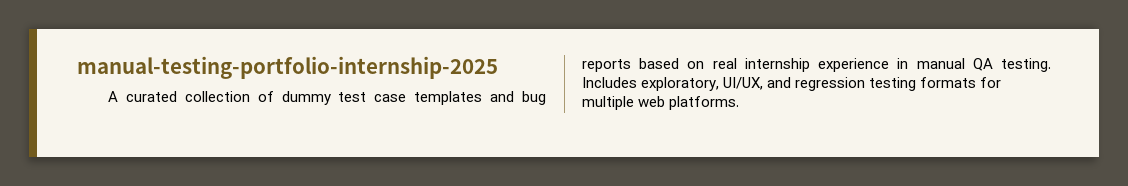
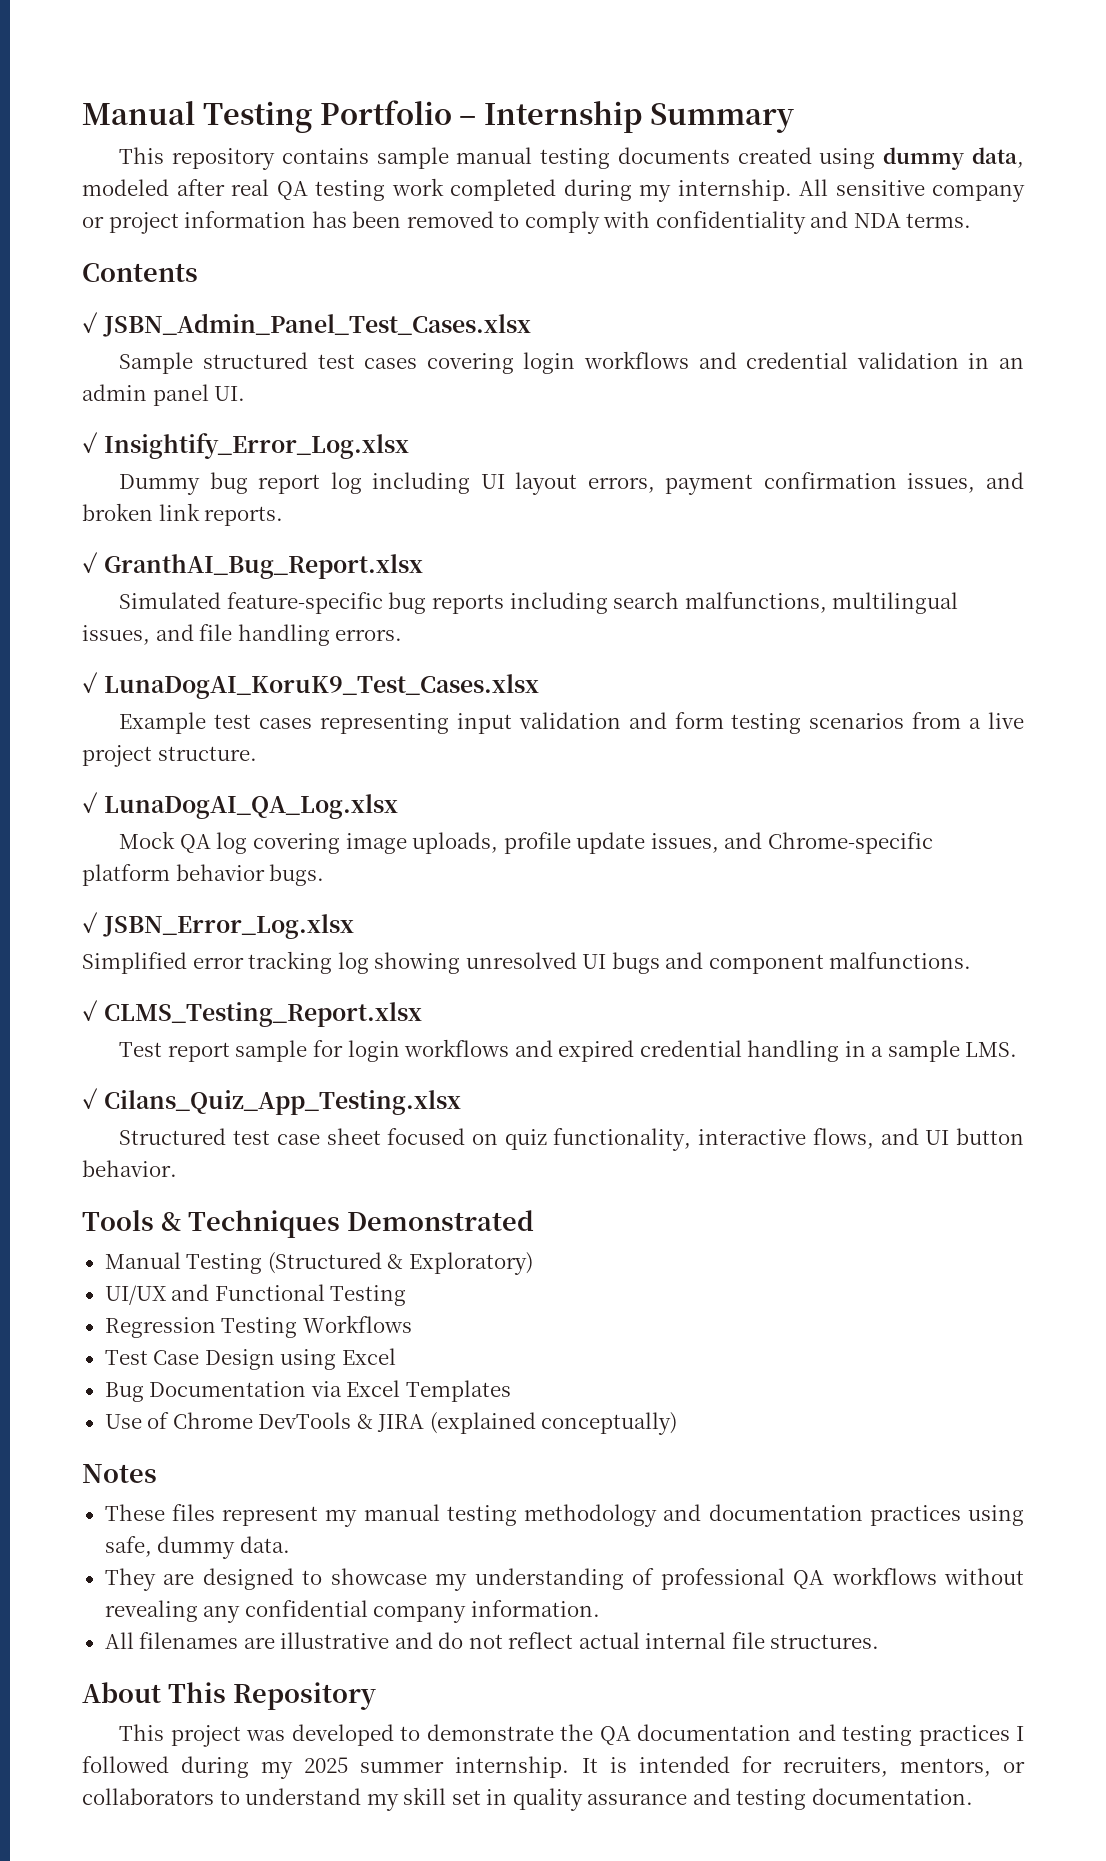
- manual-testing-portfolio-internship-2025
- A curated collection of dummy test case templates and bug reports based on real internship experience in manual QA testing. Includes exploratory, UI/UX, and regression testing formats for multiple web platforms.
+ Manual Testing Portfolio – Internship Summary
+ This repository contains sample manual testing documents created using dummy data, modeled after real QA testing work completed during my internship. All sensitive company or project information has been removed to comply with confidentiality and NDA terms.
+ Contents
+ ✓ JSBN_Admin_Panel_Test_Cases.xlsx
+ Sample structured test cases covering login workflows and credential validation in an admin panel UI.
+ ✓ Insightify_Error_Log.xlsx
+ Dummy bug report log including UI layout errors, payment confirmation issues, and broken link reports.
+ ✓ GranthAI_Bug_Report.xlsx
+ Simulated feature-specific bug reports including search malfunctions, multilingual issues, and file handling errors.
+ ✓ LunaDogAI_KoruK9_Test_Cases.xlsx
+ Example test cases representing input validation and form testing scenarios from a live project structure.
+ ✓ LunaDogAI_QA_Log.xlsx
+ Mock QA log covering image uploads, profile update issues, and Chrome-specific platform behavior bugs.
+ ✓ JSBN_Error_Log.xlsx
+ Simplified error tracking log showing unresolved UI bugs and component malfunctions.
+ ✓ CLMS_Testing_Report.xlsx
+ Test report sample for login workflows and expired credential handling in a sample LMS.
+ ✓ Cilans_Quiz_App_Testing.xlsx
+ Structured test case sheet focused on quiz functionality, interactive flows, and UI button behavior.
+ Tools & Techniques Demonstrated
+ Manual Testing (Structured & Exploratory)
+ UI/UX and Functional Testing
+ Regression Testing Workflows
+ Test Case Design using Excel
+ Bug Documentation via Excel Templates
+ Use of Chrome DevTools & JIRA (explained conceptually)
+ Notes
+ These files represent my manual testing methodology and documentation practices using safe, dummy data.
+ They are designed to showcase my understanding of professional QA workflows without revealing any confidential company information.
+ All filenames are illustrative and do not reflect actual internal file structures.
+ About This Repository
+ This project was developed to demonstrate the QA documentation and testing practices I followed during my 2025 summer internship. It is intended for recruiters, mentors, or collaborators to understand my skill set in quality assurance and testing documentation.

